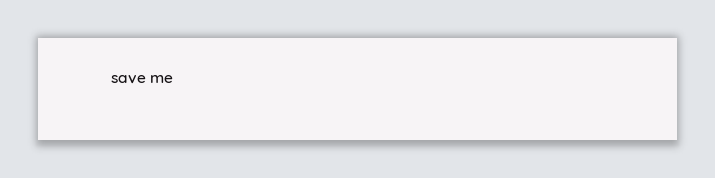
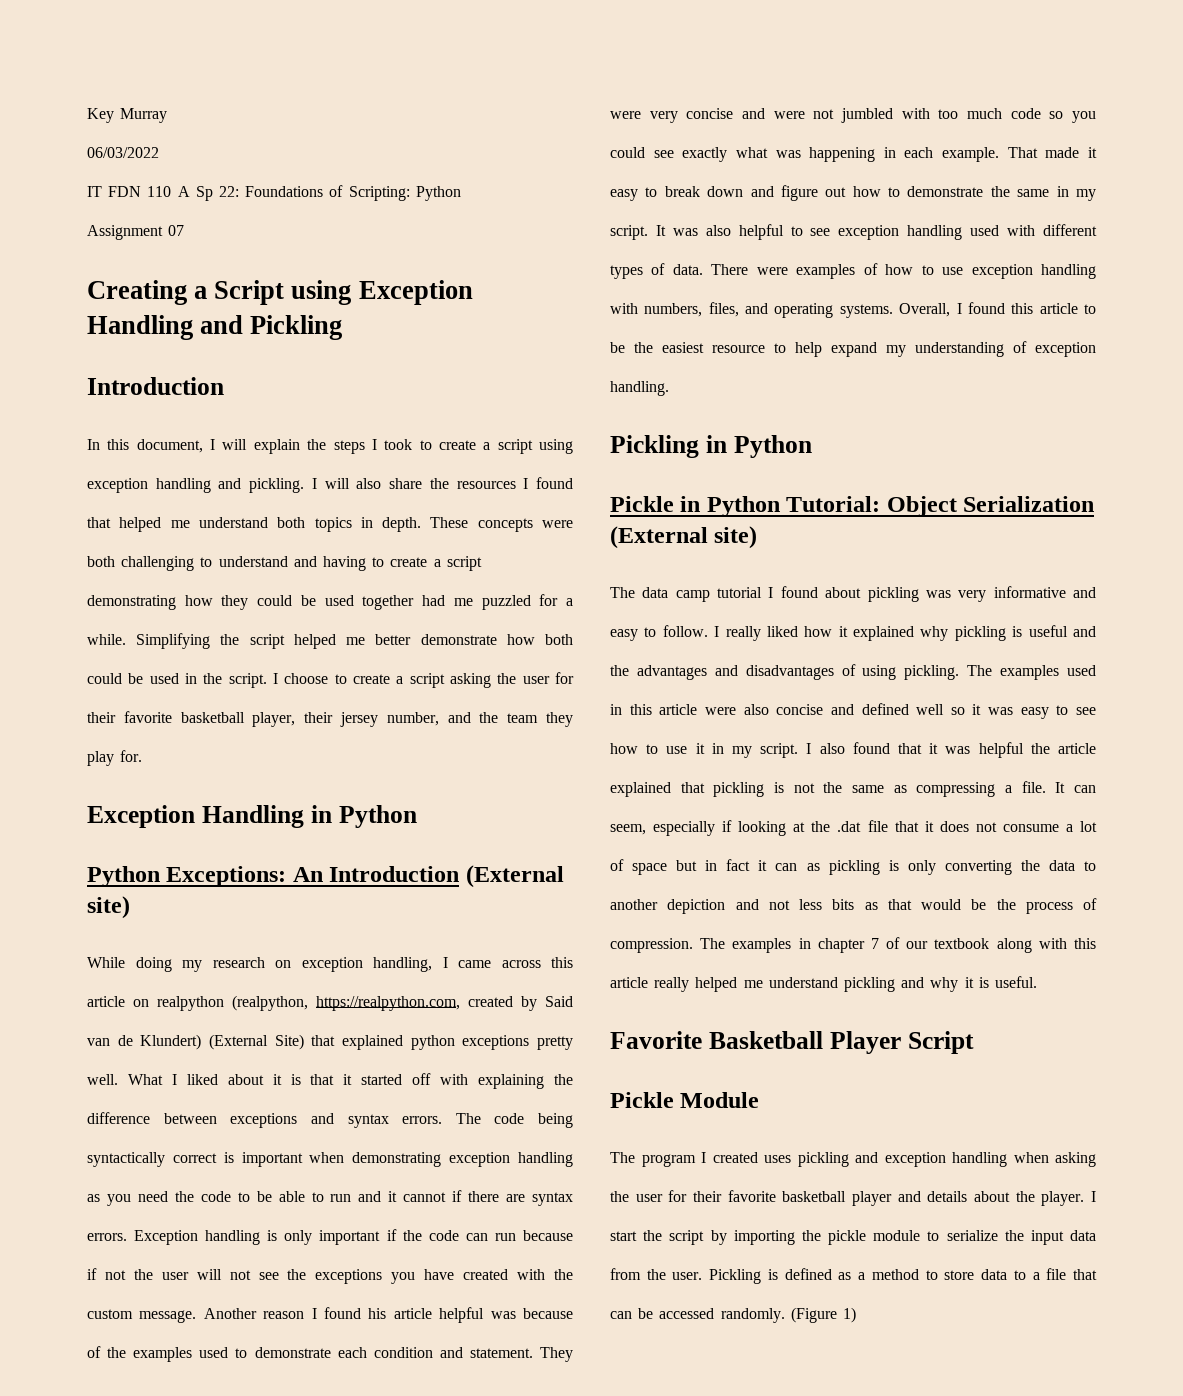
- save me
+ Key Murray
+ 06/03/2022
+ IT FDN 110 A Sp 22: Foundations of Scripting: Python
+ Assignment 07
+ Creating a Script using Exception Handling and Pickling
+ Introduction
+ In this document, I will explain the steps I took to create a script using exception handling and pickling. I will also share the resources I found that helped me understand both topics in depth. These concepts were both challenging to understand and having to create a script demonstrating how they could be used together had me puzzled for a while. Simplifying the script helped me better demonstrate how both could be used in the script. I choose to create a script asking the user for their favorite basketball player, their jersey number, and the team they play for.
+ Exception Handling in Python
+ Python Exceptions: An Introduction (External site)
+ While doing my research on exception handling, I came across this article on realpython (realpython, https://realpython.com, created by Said van de Klundert) (External Site) that explained python exceptions pretty well. What I liked about it is that it started off with explaining the difference between exceptions and syntax errors. The code being syntactically correct is important when demonstrating exception handling as you need the code to be able to run and it cannot if there are syntax errors. Exception handling is only important if the code can run because if not the user will not see the exceptions you have created with the custom message. Another reason I found his article helpful was because of the examples used to demonstrate each condition and statement. They were very concise and were not jumbled with too much code so you could see exactly what was happening in each example. That made it easy to break down and figure out how to demonstrate the same in my script. It was also helpful to see exception handling used with different types of data. There were examples of how to use exception handling with numbers, files, and operating systems. Overall, I found this article to be the easiest resource to help expand my understanding of exception handling.
+ Pickling in Python
+ Pickle in Python Tutorial: Object Serialization (External site)
+ The data camp tutorial I found about pickling was very informative and easy to follow. I really liked how it explained why pickling is useful and the advantages and disadvantages of using pickling. The examples used in this article were also concise and defined well so it was easy to see how to use it in my script. I also found that it was helpful the article explained that pickling is not the same as compressing a file. It can seem, especially if looking at the .dat file that it does not consume a lot of space but in fact it can as pickling is only converting the data to another depiction and not less bits as that would be the process of compression. The examples in chapter 7 of our textbook along with this article really helped me understand pickling and why it is useful.
+ Favorite Basketball Player Script
+ Pickle Module
+ The program I created uses pickling and exception handling when asking the user for their favorite basketball player and details about the player. I start the script by importing the pickle module to serialize the input data from the user. Pickling is defined as a method to store data to a file that can be accessed randomly. (Figure 1)

